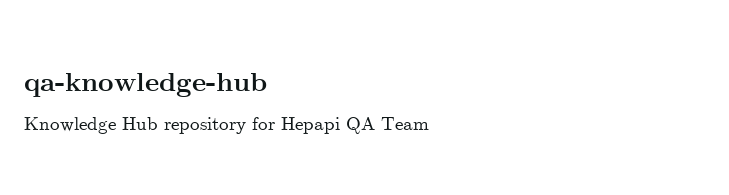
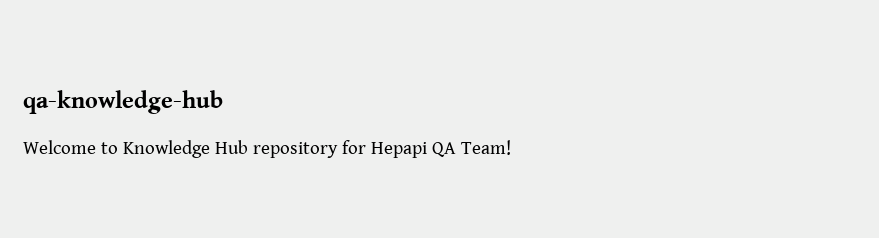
- Knowledge Hub repository for Hepapi QA Team
+ Welcome to Knowledge Hub repository for Hepapi QA Team!

